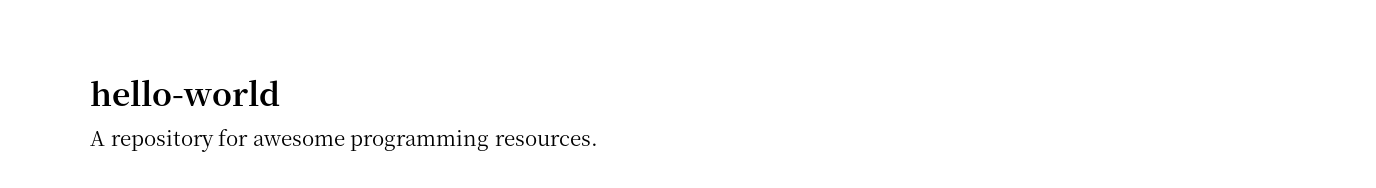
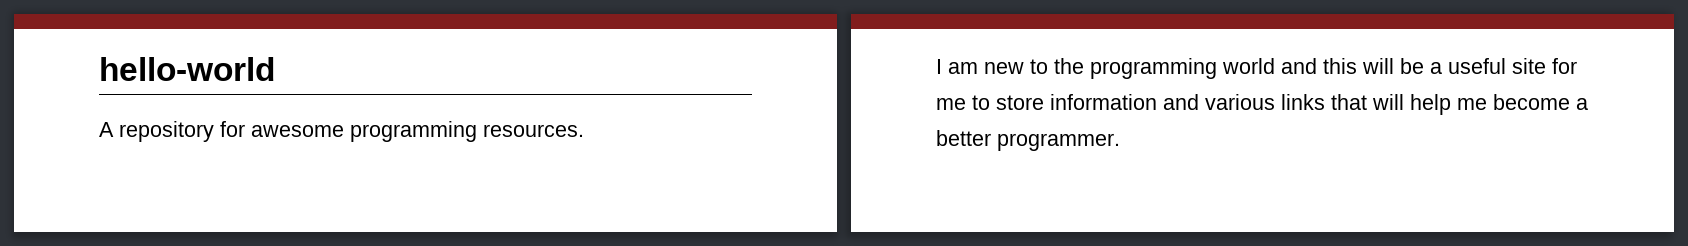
+ I am new to the programming world and this will be a useful site for me to store information and various links that will help me become a better programmer.

